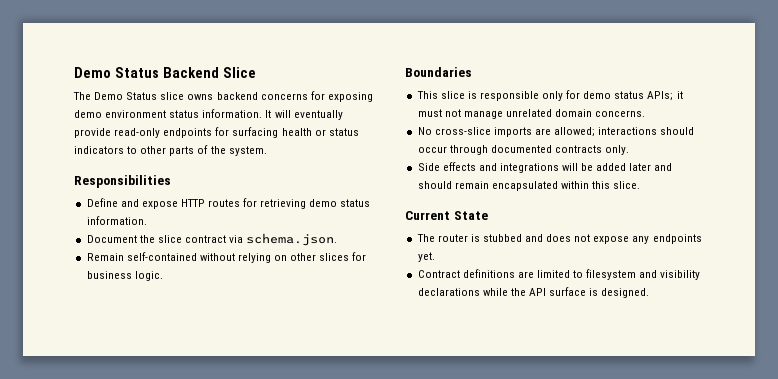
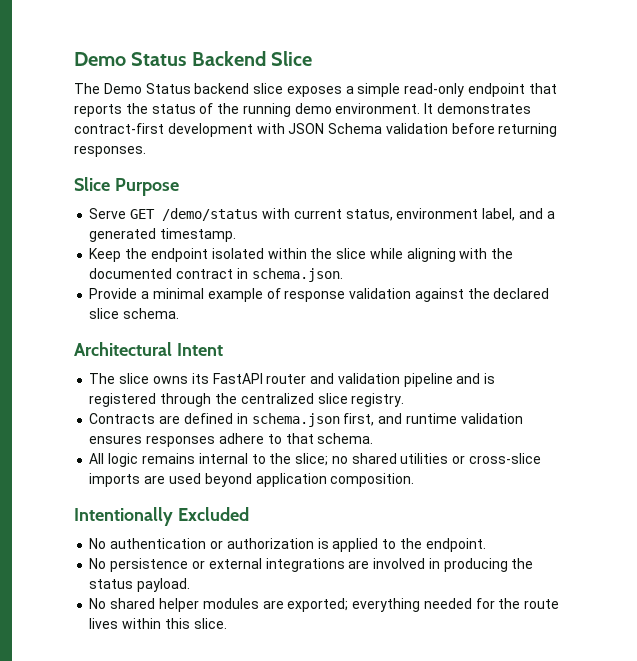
- The Demo Status slice owns backend concerns for exposing demo environment status information. It will eventually provide read-only endpoints for surfacing health or status indicators to other parts of the system.
- Responsibilities
- Define and expose HTTP routes for retrieving demo status information.
- Document the slice contract via schema.json.
- Remain self-contained without relying on other slices for business logic.
- Boundaries
- This slice is responsible only for demo status APIs; it must not manage unrelated domain concerns.
- No cross-slice imports are allowed; interactions should occur through documented contracts only.
- Side effects and integrations will be added later and should remain encapsulated within this slice.
- Current State
- The router is stubbed and does not expose any endpoints yet.
- Contract definitions are limited to filesystem and visibility declarations while the API surface is designed.
+ The Demo Status backend slice exposes a simple read-only endpoint that reports the status of the running demo environment. It demonstrates contract-first development with JSON Schema validation before returning responses.
+ Slice Purpose
+ Serve GET /demo/status with current status, environment label, and a generated timestamp.
+ Keep the endpoint isolated within the slice while aligning with the documented contract in schema.json.
+ Provide a minimal example of response validation against the declared slice schema.
+ Architectural Intent
+ The slice owns its FastAPI router and validation pipeline and is registered through the centralized slice registry.
+ Contracts are defined in schema.json first, and runtime validation ensures responses adhere to that schema.
+ All logic remains internal to the slice; no shared utilities or cross-slice imports are used beyond application composition.
+ Intentionally Excluded
+ No authentication or authorization is applied to the endpoint.
+ No persistence or external integrations are involved in producing the status payload.
+ No shared helper modules are exported; everything needed for the route lives within this slice.

